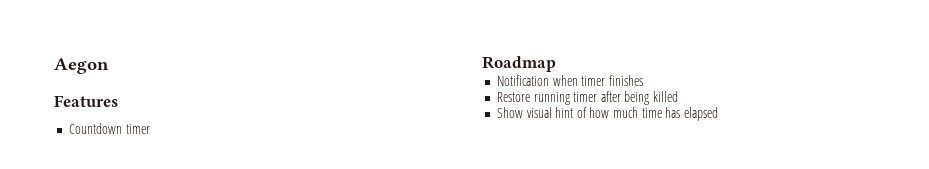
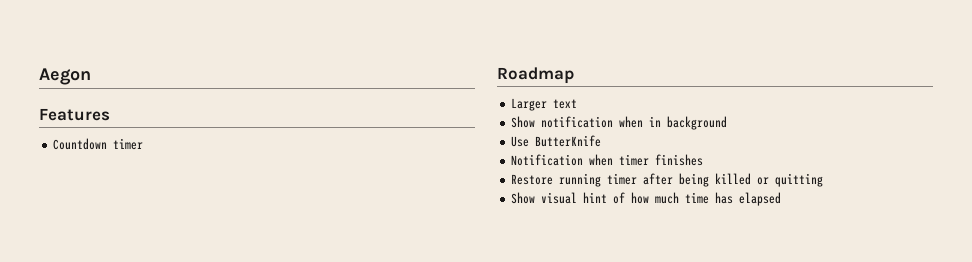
+ Larger text
+ Show notification when in background
+ Use ButterKnife
- Restore running timer after being killed
+ Restore running timer after being killed or quitting

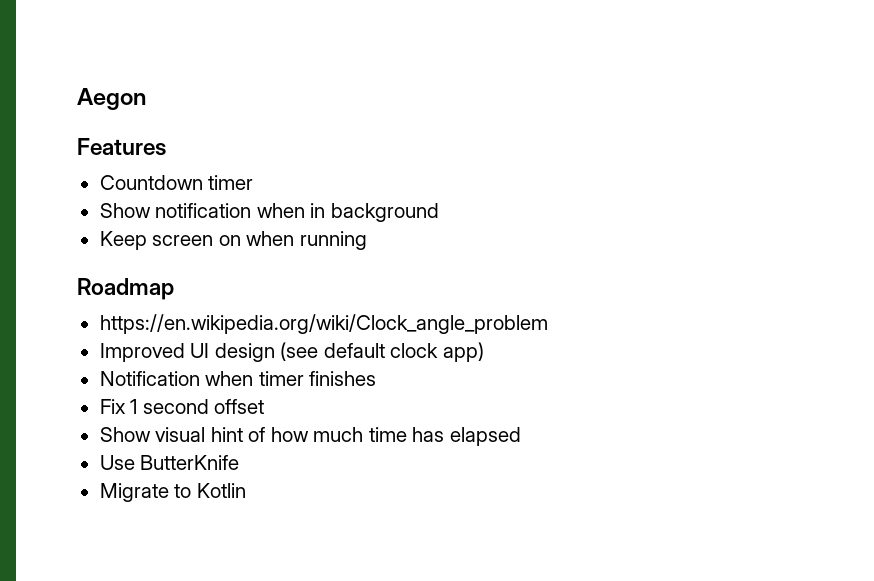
- Roadmap
- Larger text
- Use ButterKnife
+ Keep screen on when running
+ Roadmap
+ https://en.wikipedia.org/wiki/Clock_angle_problem
+ Improved UI design (see default clock app)
  Notification when timer finishes
- Restore running timer after being killed or quitting
+ Fix 1 second offset
+ Use ButterKnife
+ Migrate to Kotlin

